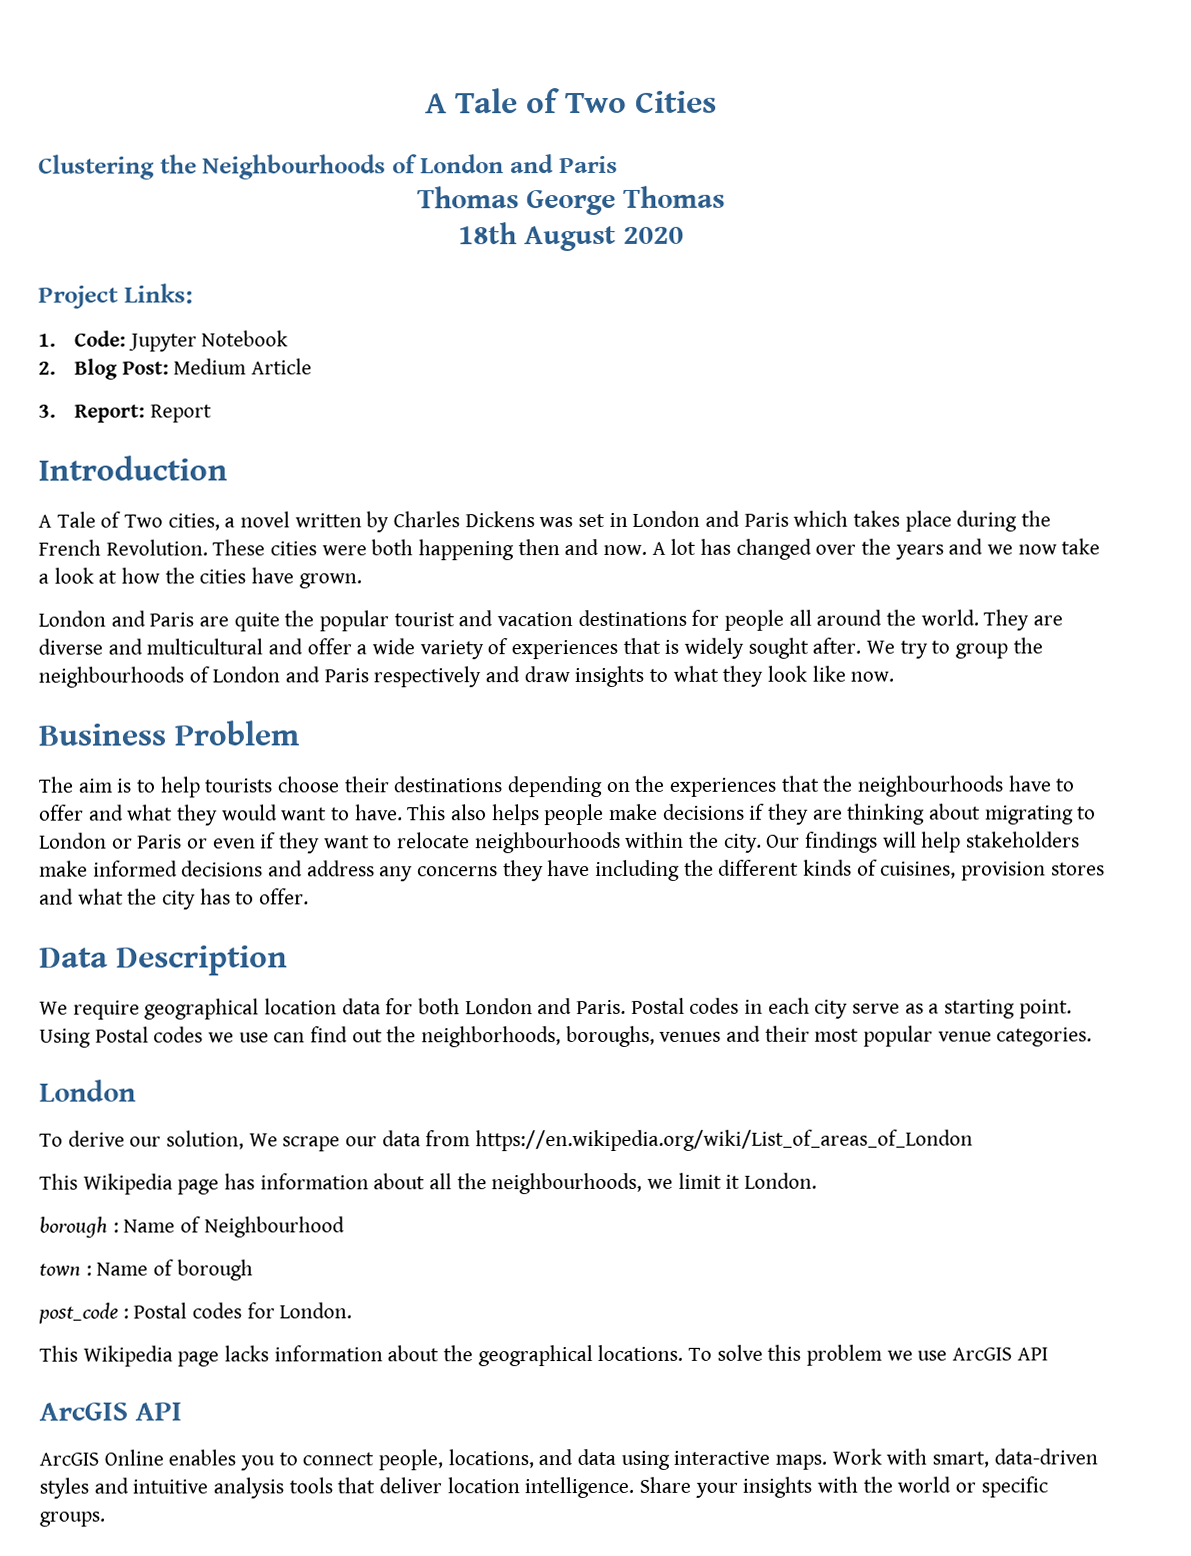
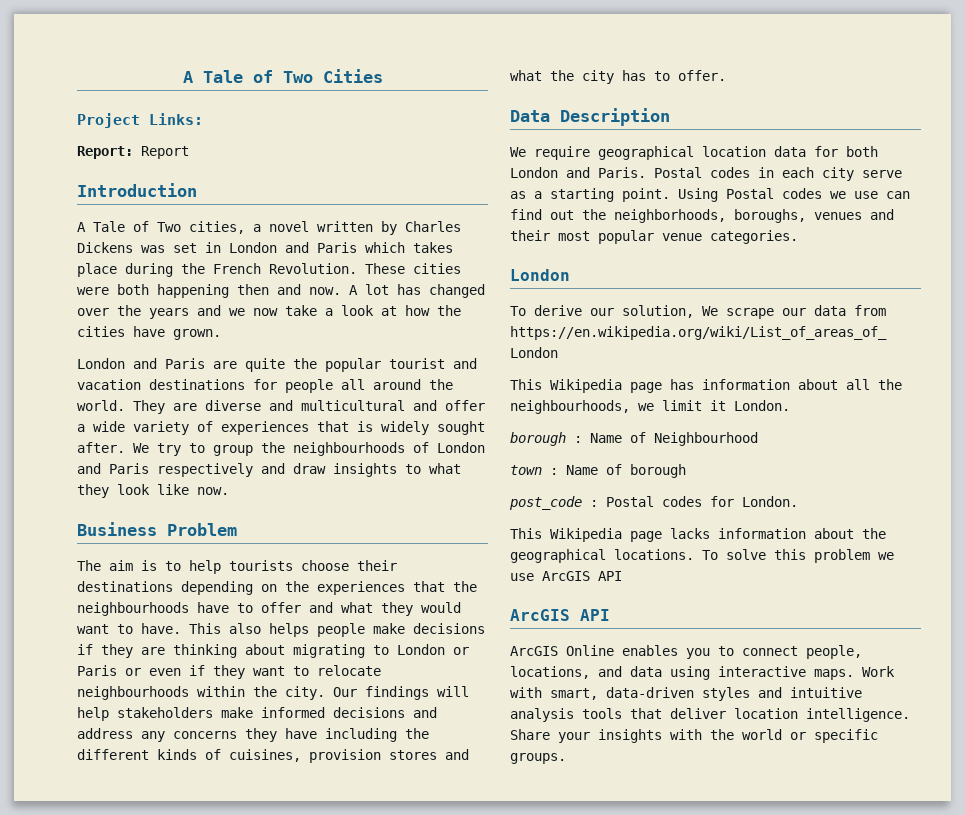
- Clustering the Neighbourhoods of London and Paris
- Thomas George Thomas
- 18th August 2020
  Project Links:
- 1. Code: Jupyter Notebook
- 2. Blog Post: Medium Article
- 3. Report: Report
+ Report: Report

